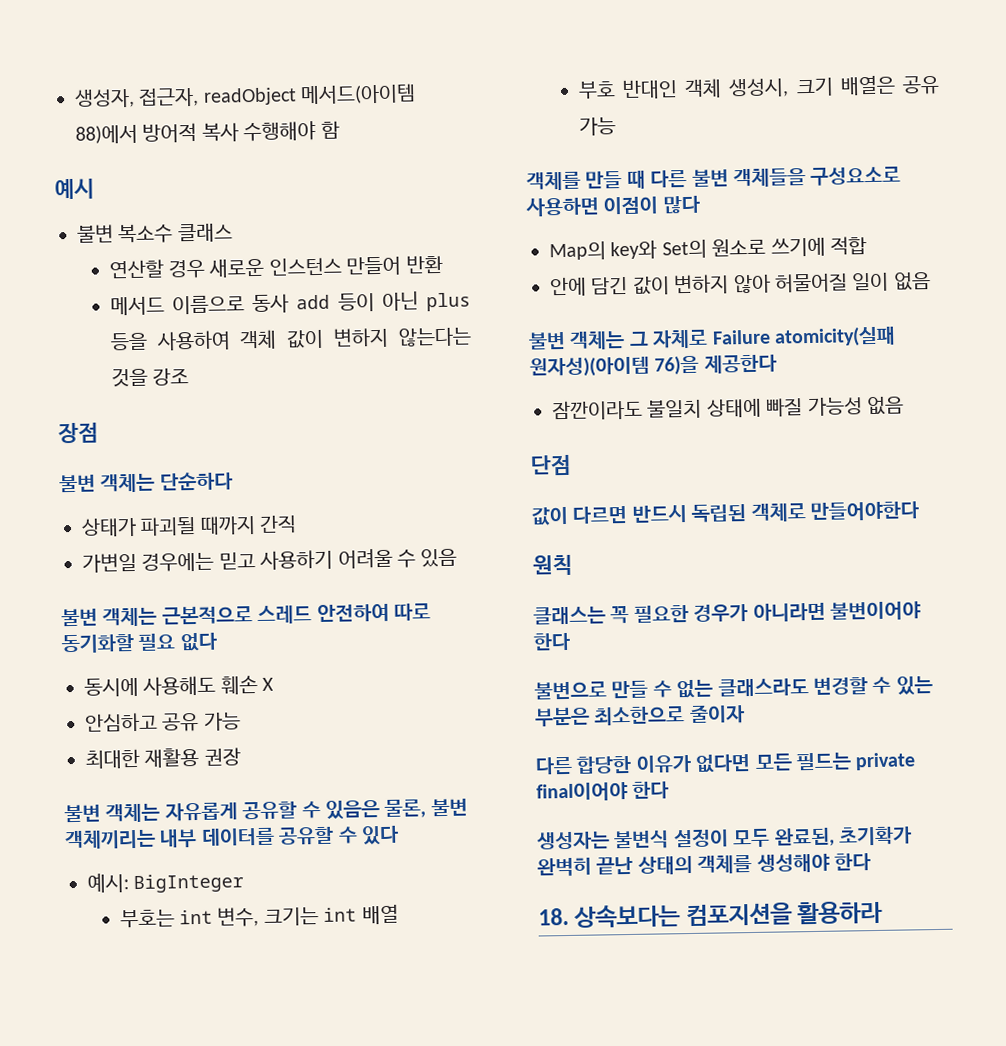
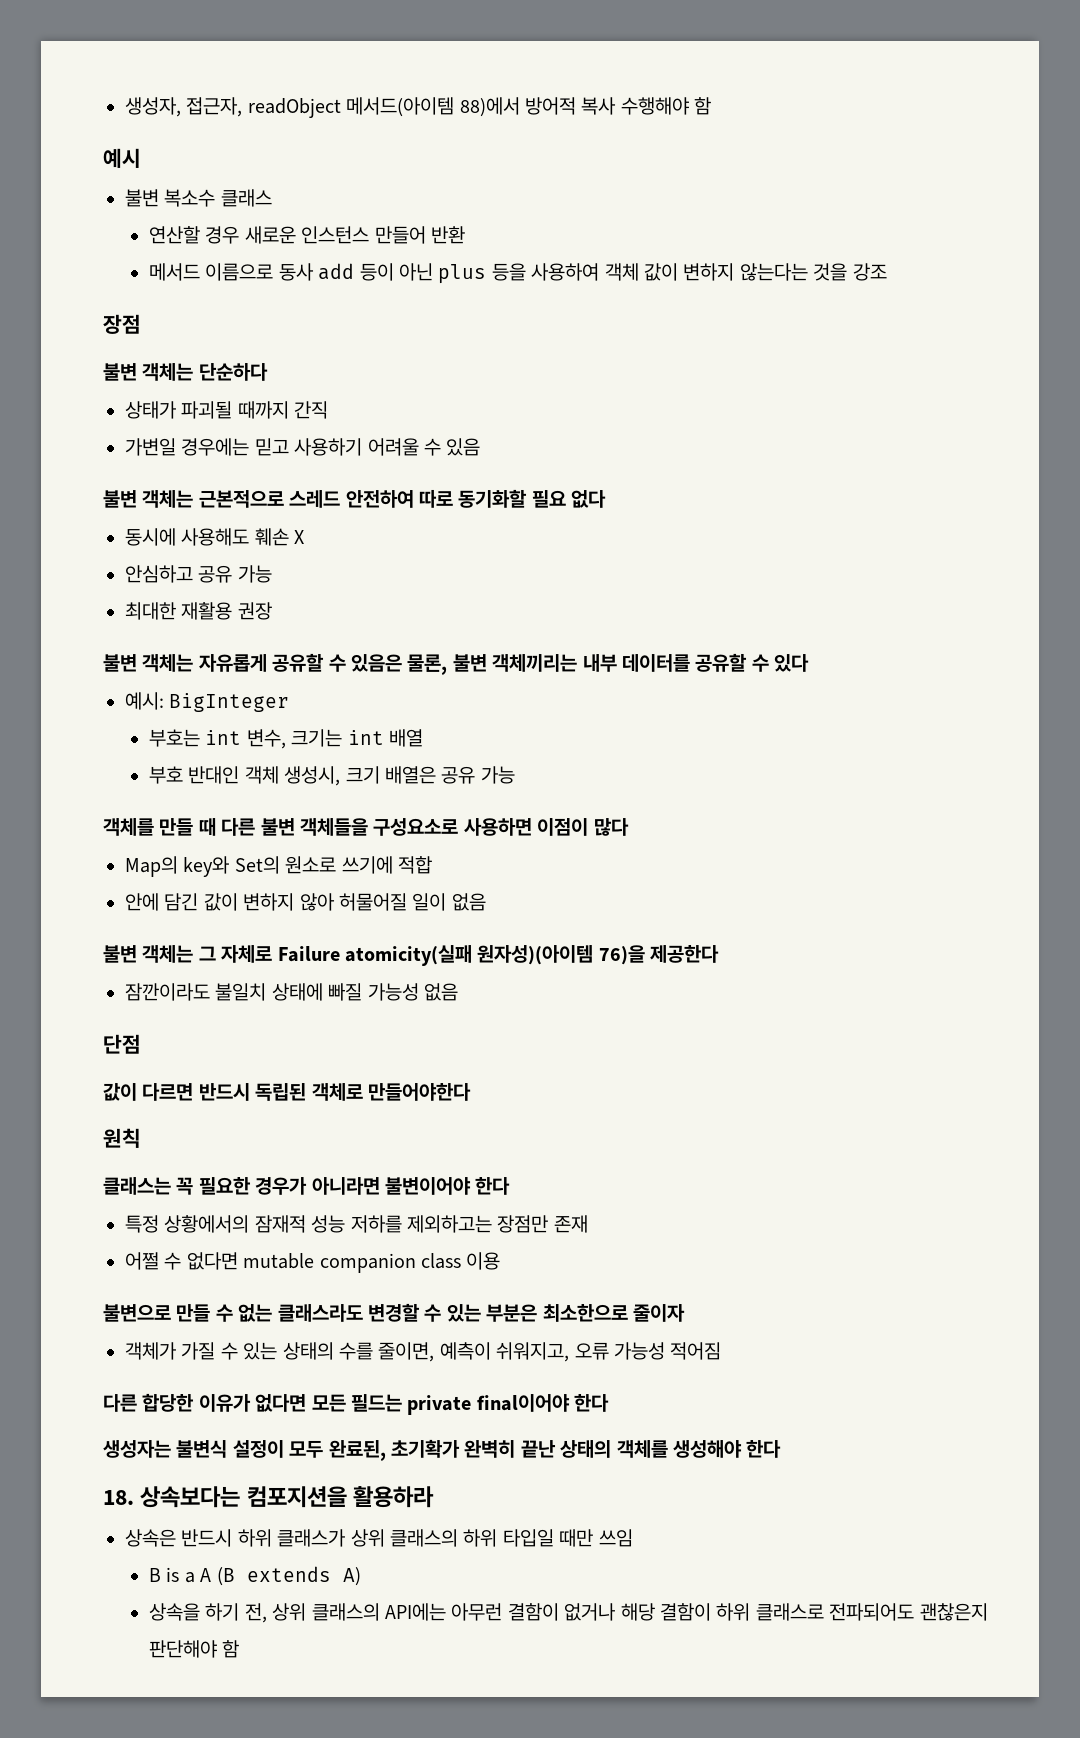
+ 특정 상황에서의 잠재적 성능 저하를 제외하고는 장점만 존재
+ 어쩔 수 없다면 mutable companion class 이용
+ 객체가 가질 수 있는 상태의 수를 줄이면, 예측이 쉬워지고, 오류 가능성 적어짐
+ 상속은 반드시 하위 클래스가 상위 클래스의 하위 타입일 때만 쓰임
+ B is a A (B extends A)
+ 상속을 하기 전, 상위 클래스의 API에는 아무런 결함이 없거나 해당 결함이 하위 클래스로 전파되어도 괜찮은지 판단해야 함

